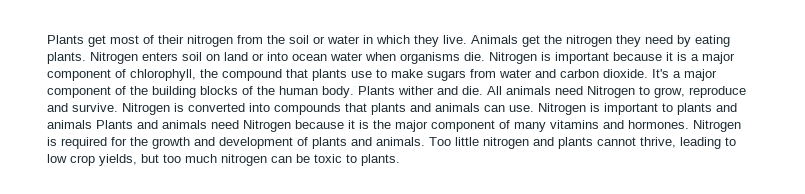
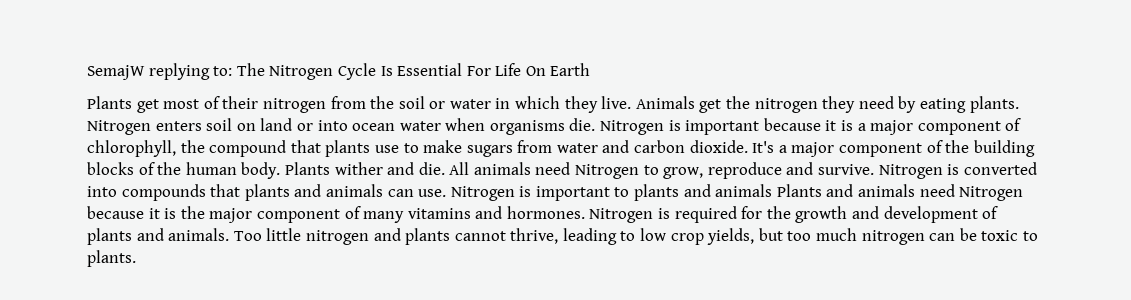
+ SemajW replying to: The Nitrogen Cycle Is Essential For Life On Earth

